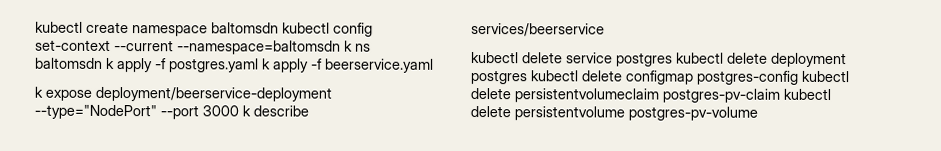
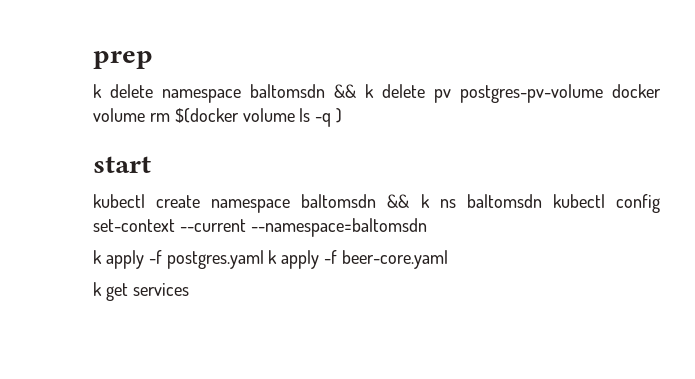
- kubectl create namespace baltomsdn kubectl config set-context --current --namespace=baltomsdn k ns baltomsdn k apply -f postgres.yaml k apply -f beerservice.yaml
- k expose deployment/beerservice-deployment --type="NodePort" --port 3000 k describe services/beerservice
- kubectl delete service postgres kubectl delete deployment postgres kubectl delete configmap postgres-config kubectl delete persistentvolumeclaim postgres-pv-claim kubectl delete persistentvolume postgres-pv-volume
+ prep
+ k delete namespace baltomsdn && k delete pv postgres-pv-volume docker volume rm $(docker volume ls -q )
+ start
+ kubectl create namespace baltomsdn && k ns baltomsdn kubectl config set-context --current --namespace=baltomsdn
+ k apply -f postgres.yaml k apply -f beer-core.yaml
+ k get services

